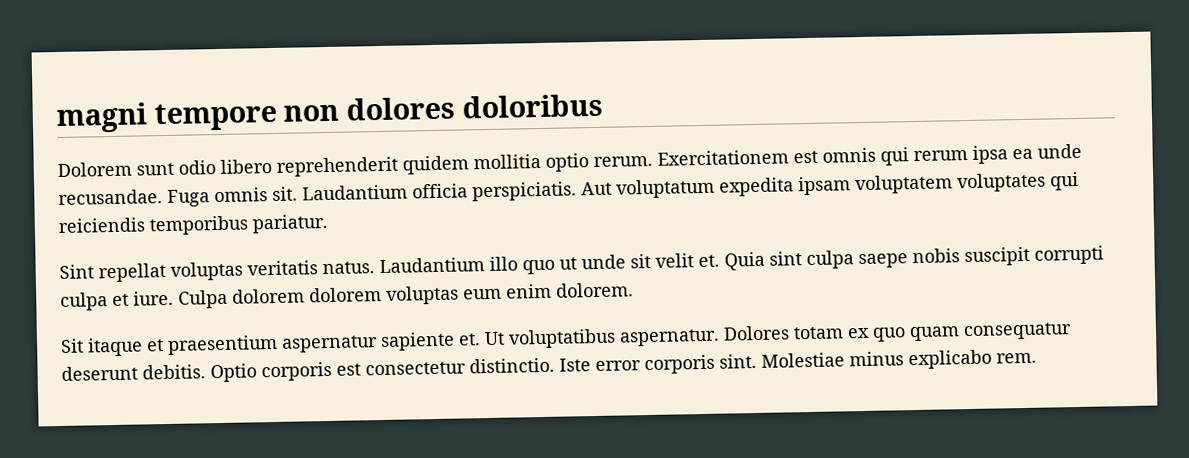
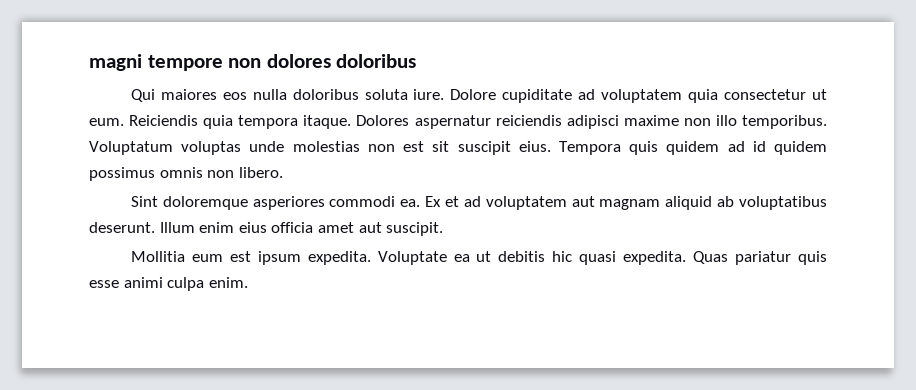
- Dolorem sunt odio libero reprehenderit quidem mollitia optio rerum. Exercitationem est omnis qui rerum ipsa ea unde recusandae. Fuga omnis sit. Laudantium officia perspiciatis. Aut voluptatum expedita ipsam voluptatem voluptates qui reiciendis temporibus pariatur.
- Sint repellat voluptas veritatis natus. Laudantium illo quo ut unde sit velit et. Quia sint culpa saepe nobis suscipit corrupti culpa et iure. Culpa dolorem dolorem voluptas eum enim dolorem.
- Sit itaque et praesentium aspernatur sapiente et. Ut voluptatibus aspernatur. Dolores totam ex quo quam consequatur deserunt debitis. Optio corporis est consectetur distinctio. Iste error corporis sint. Molestiae minus explicabo rem.
+ Qui maiores eos nulla doloribus soluta iure. Dolore cupiditate ad voluptatem quia consectetur ut eum. Reiciendis quia tempora itaque. Dolores aspernatur reiciendis adipisci maxime non illo temporibus. Voluptatum voluptas unde molestias non est sit suscipit eius. Tempora quis quidem ad id quidem possimus omnis non libero.
+ Sint doloremque asperiores commodi ea. Ex et ad voluptatem aut magnam aliquid ab voluptatibus deserunt. Illum enim eius officia amet aut suscipit.
+ Mollitia eum est ipsum expedita. Voluptate ea ut debitis hic quasi expedita. Quas pariatur quis esse animi culpa enim.

